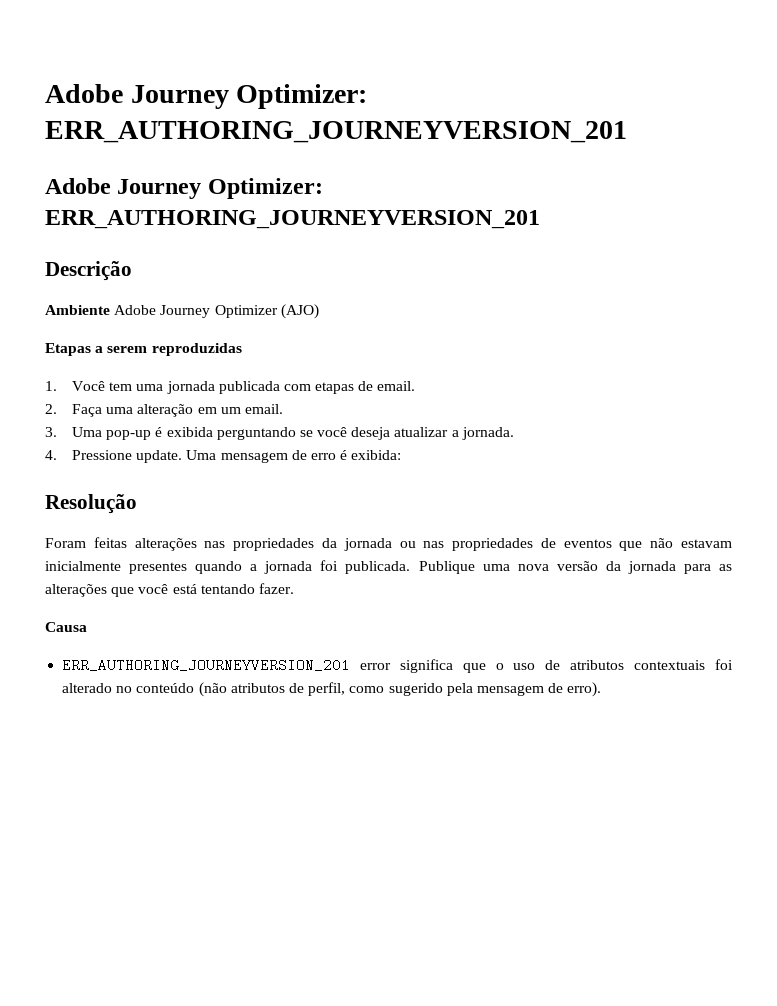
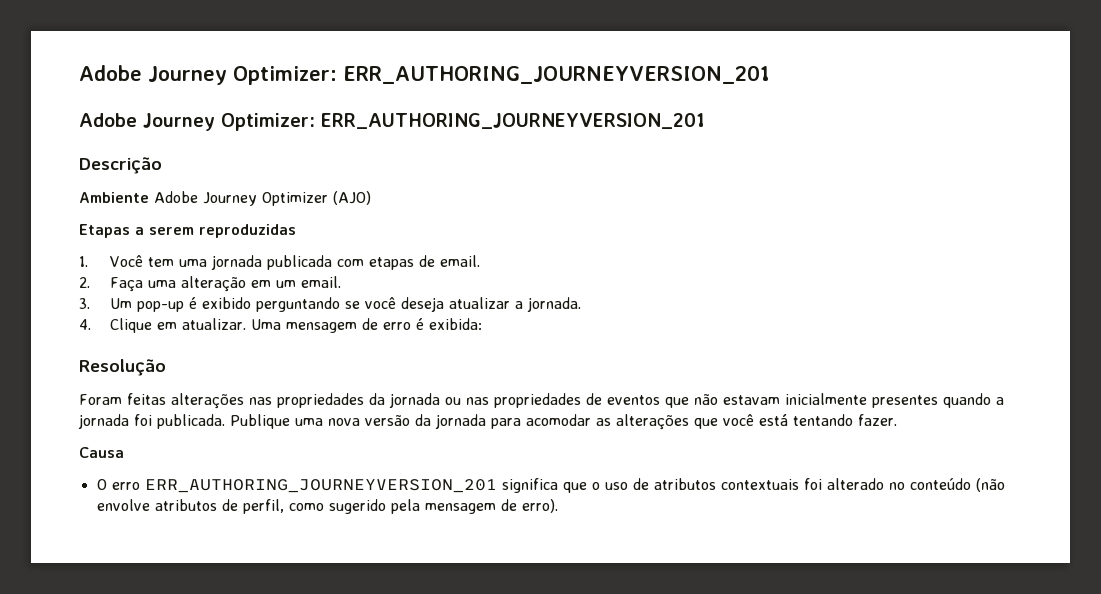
- 3. Uma pop-up é exibida perguntando se você deseja atualizar a jornada.
+ 3. Um pop-up é exibido perguntando se você deseja atualizar a jornada.
- 4. Pressione update.
+ 4. Clique em atualizar.
- Publique uma nova versão da jornada para as alterações que você está tentando fazer.
+ Publique uma nova versão da jornada para acomodar as alterações que você está tentando fazer.
- ERR_AUTHORING_JOURNEYVERSION_201 error significa que o uso de atributos contextuais foi alterado no conteúdo (não atributos de perfil, como sugerido pela mensagem de erro).
+ O erro ERR_AUTHORING_JOURNEYVERSION_201 significa que o uso de atributos contextuais foi alterado no conteúdo (não envolve atributos de perfil, como sugerido pela mensagem de erro).

